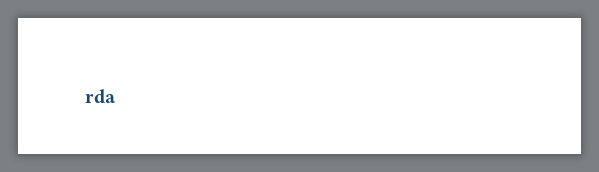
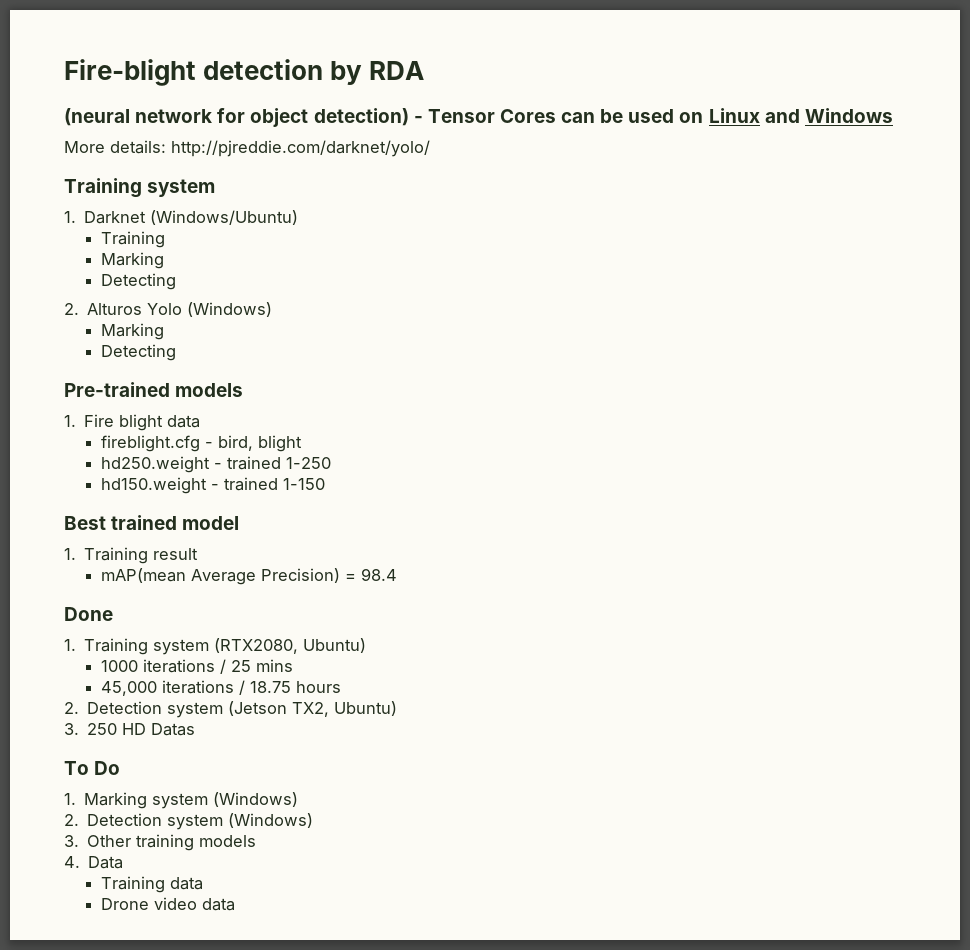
- rda
+ Fire-blight detection by RDA
+ (neural network for object detection) - Tensor Cores can be used on Linux and Windows
+ More details: http://pjreddie.com/darknet/yolo/
+ Training system
+ 1. Darknet (Windows/Ubuntu)
+ Training
+ Marking
+ Detecting
+ 2. Alturos Yolo (Windows)
+ Marking
+ Detecting
+ Pre-trained models
+ 1. Fire blight data
+ fireblight.cfg - bird, blight
+ hd250.weight - trained 1-250
+ hd150.weight - trained 1-150
+ Best trained model
+ 1. Training result
+ mAP(mean Average Precision) = 98.4
+ Done
+ 1. Training system (RTX2080, Ubuntu)
+ 1000 iterations / 25 mins
+ 45,000 iterations / 18.75 hours
+ 2. Detection system (Jetson TX2, Ubuntu)
+ 3. 250 HD Datas
+ To Do
+ 1. Marking system (Windows)
+ 2. Detection system (Windows)
+ 3. Other training models
+ 4. Data
+ Training data
+ Drone video data

